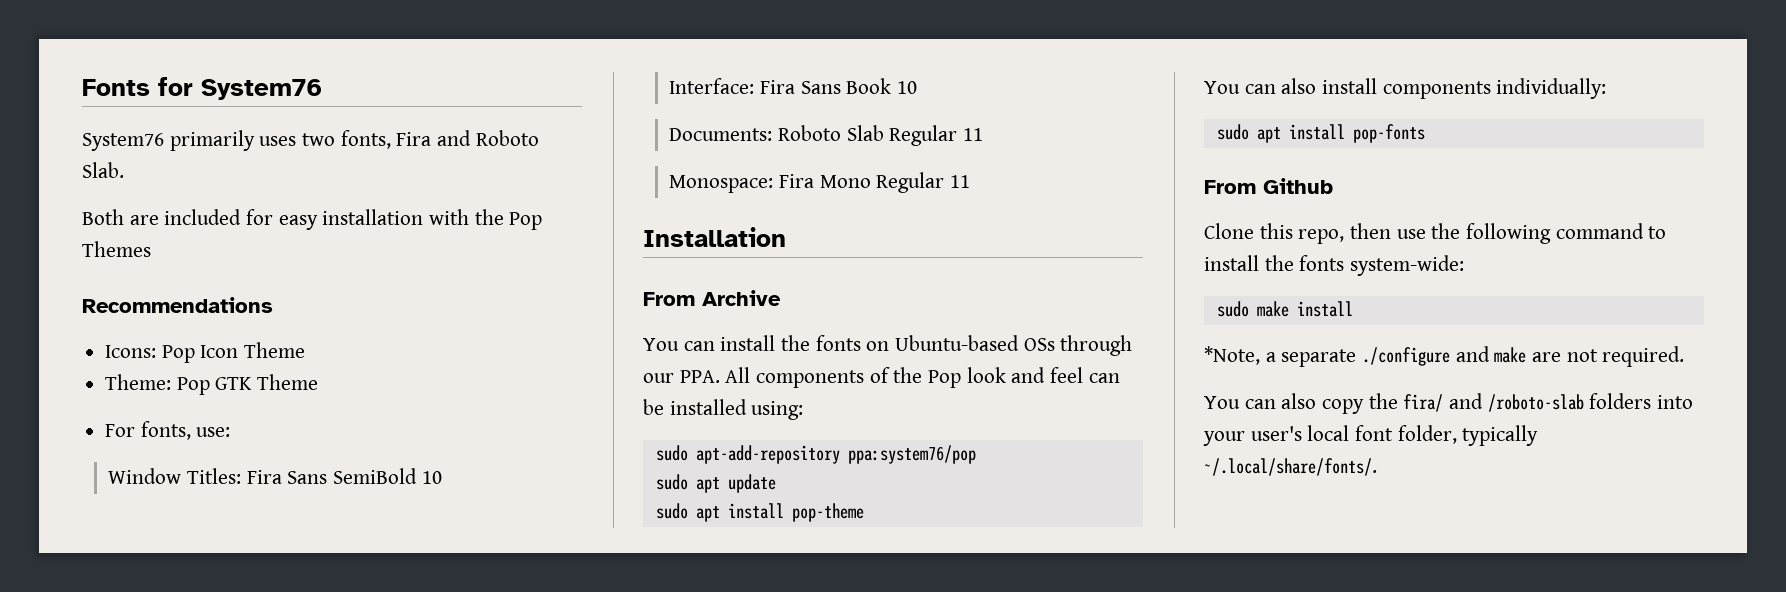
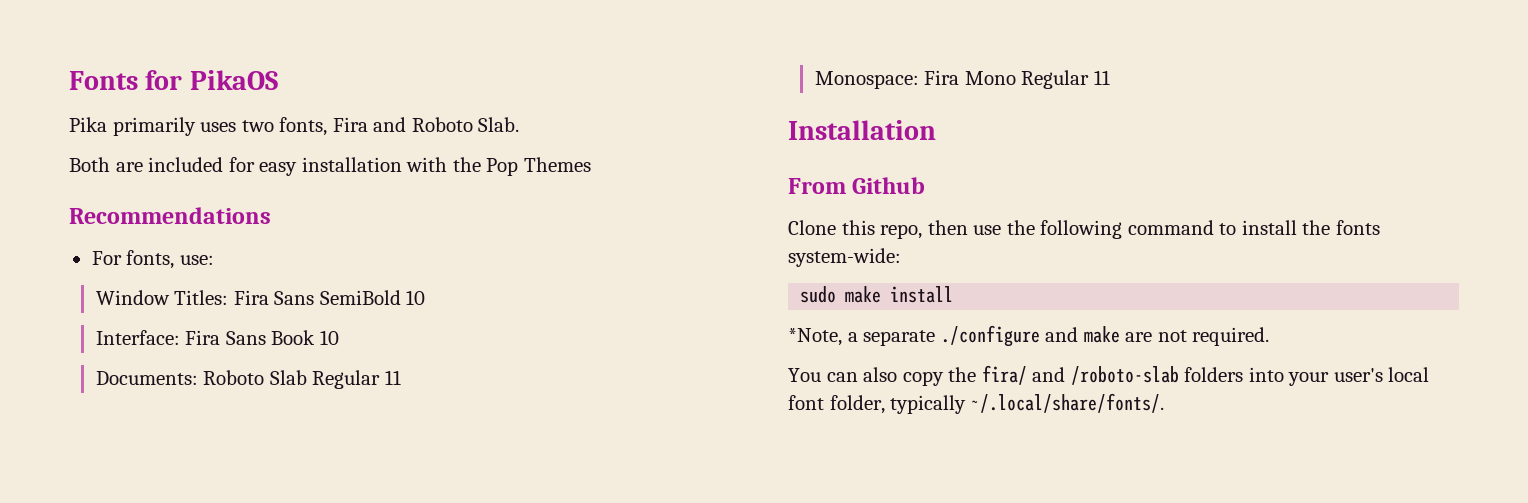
- Fonts for System76
- System76 primarily uses two fonts, Fira and Roboto Slab.
+ Fonts for PikaOS
+ Pika primarily uses two fonts, Fira and Roboto Slab.
- Icons: Pop Icon Theme
- Theme: Pop GTK Theme
- From Archive
- You can install the fonts on Ubuntu-based OSs through our PPA. All components of the Pop look and feel can be installed using:
- sudo apt-add-repository ppa:system76/pop
- sudo apt update
- sudo apt install pop-theme
- You can also install components individually:
- sudo apt install pop-fonts

